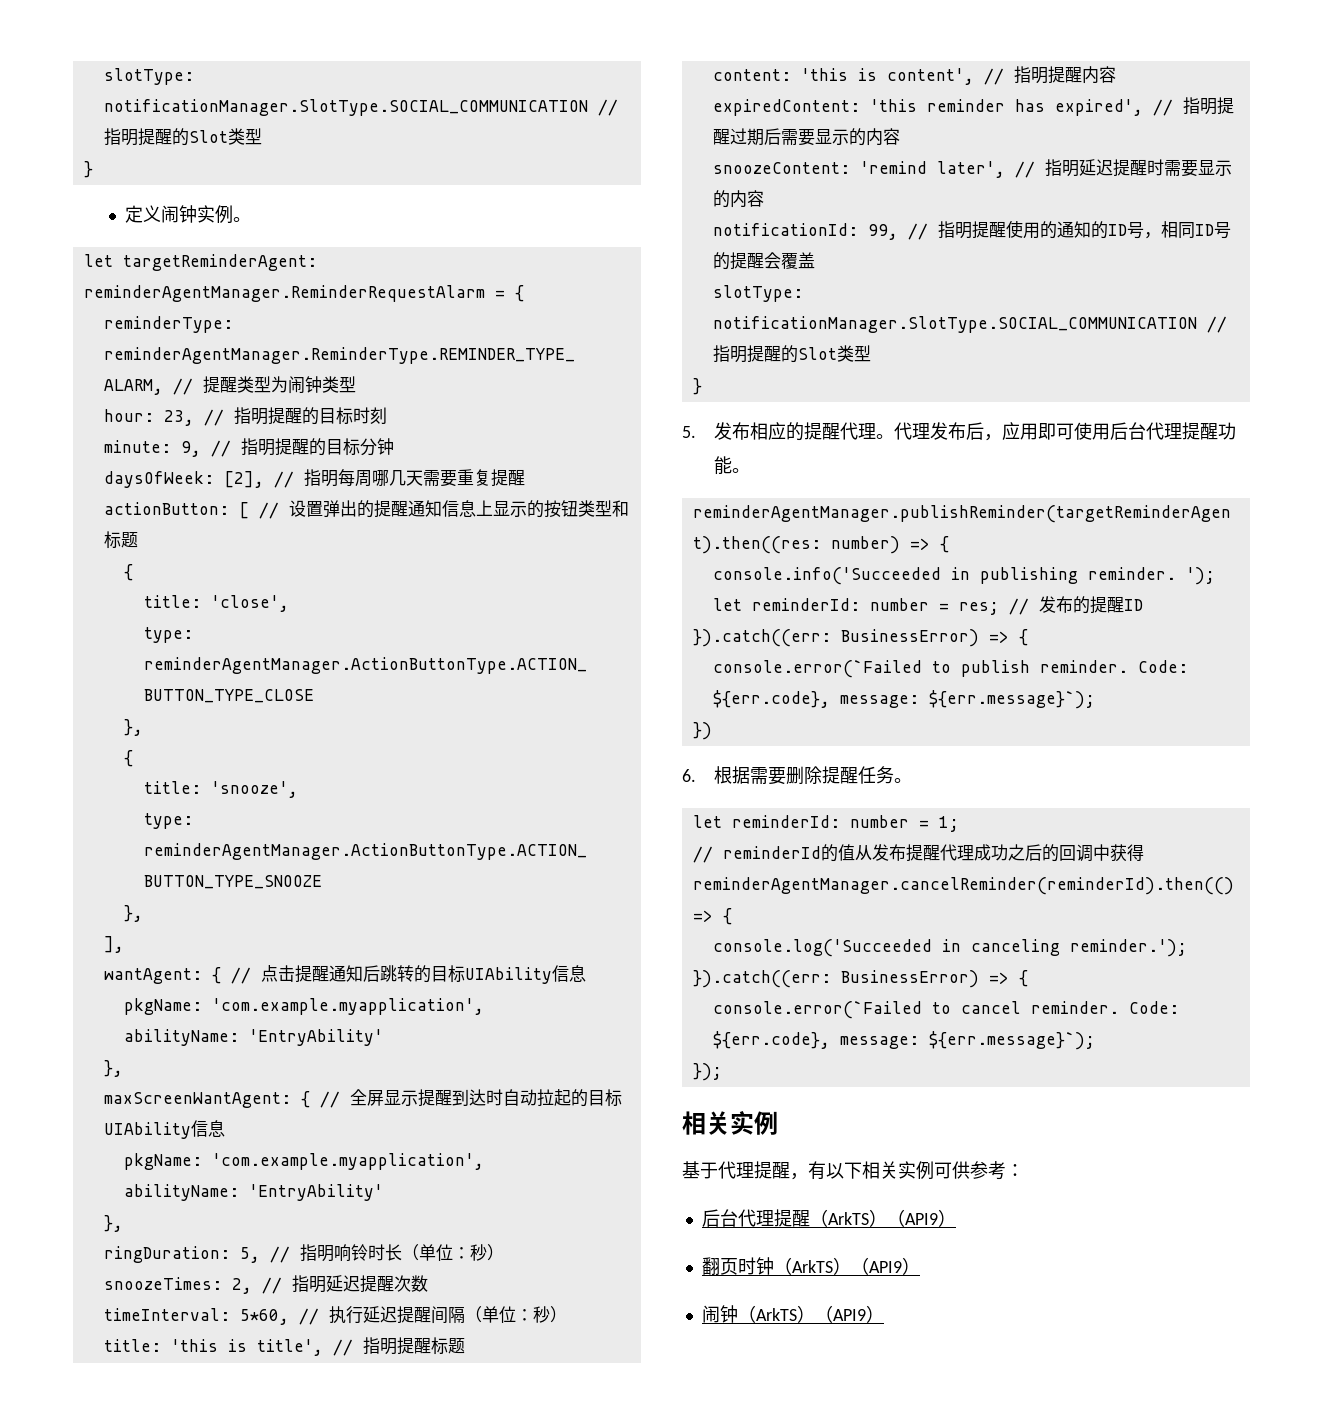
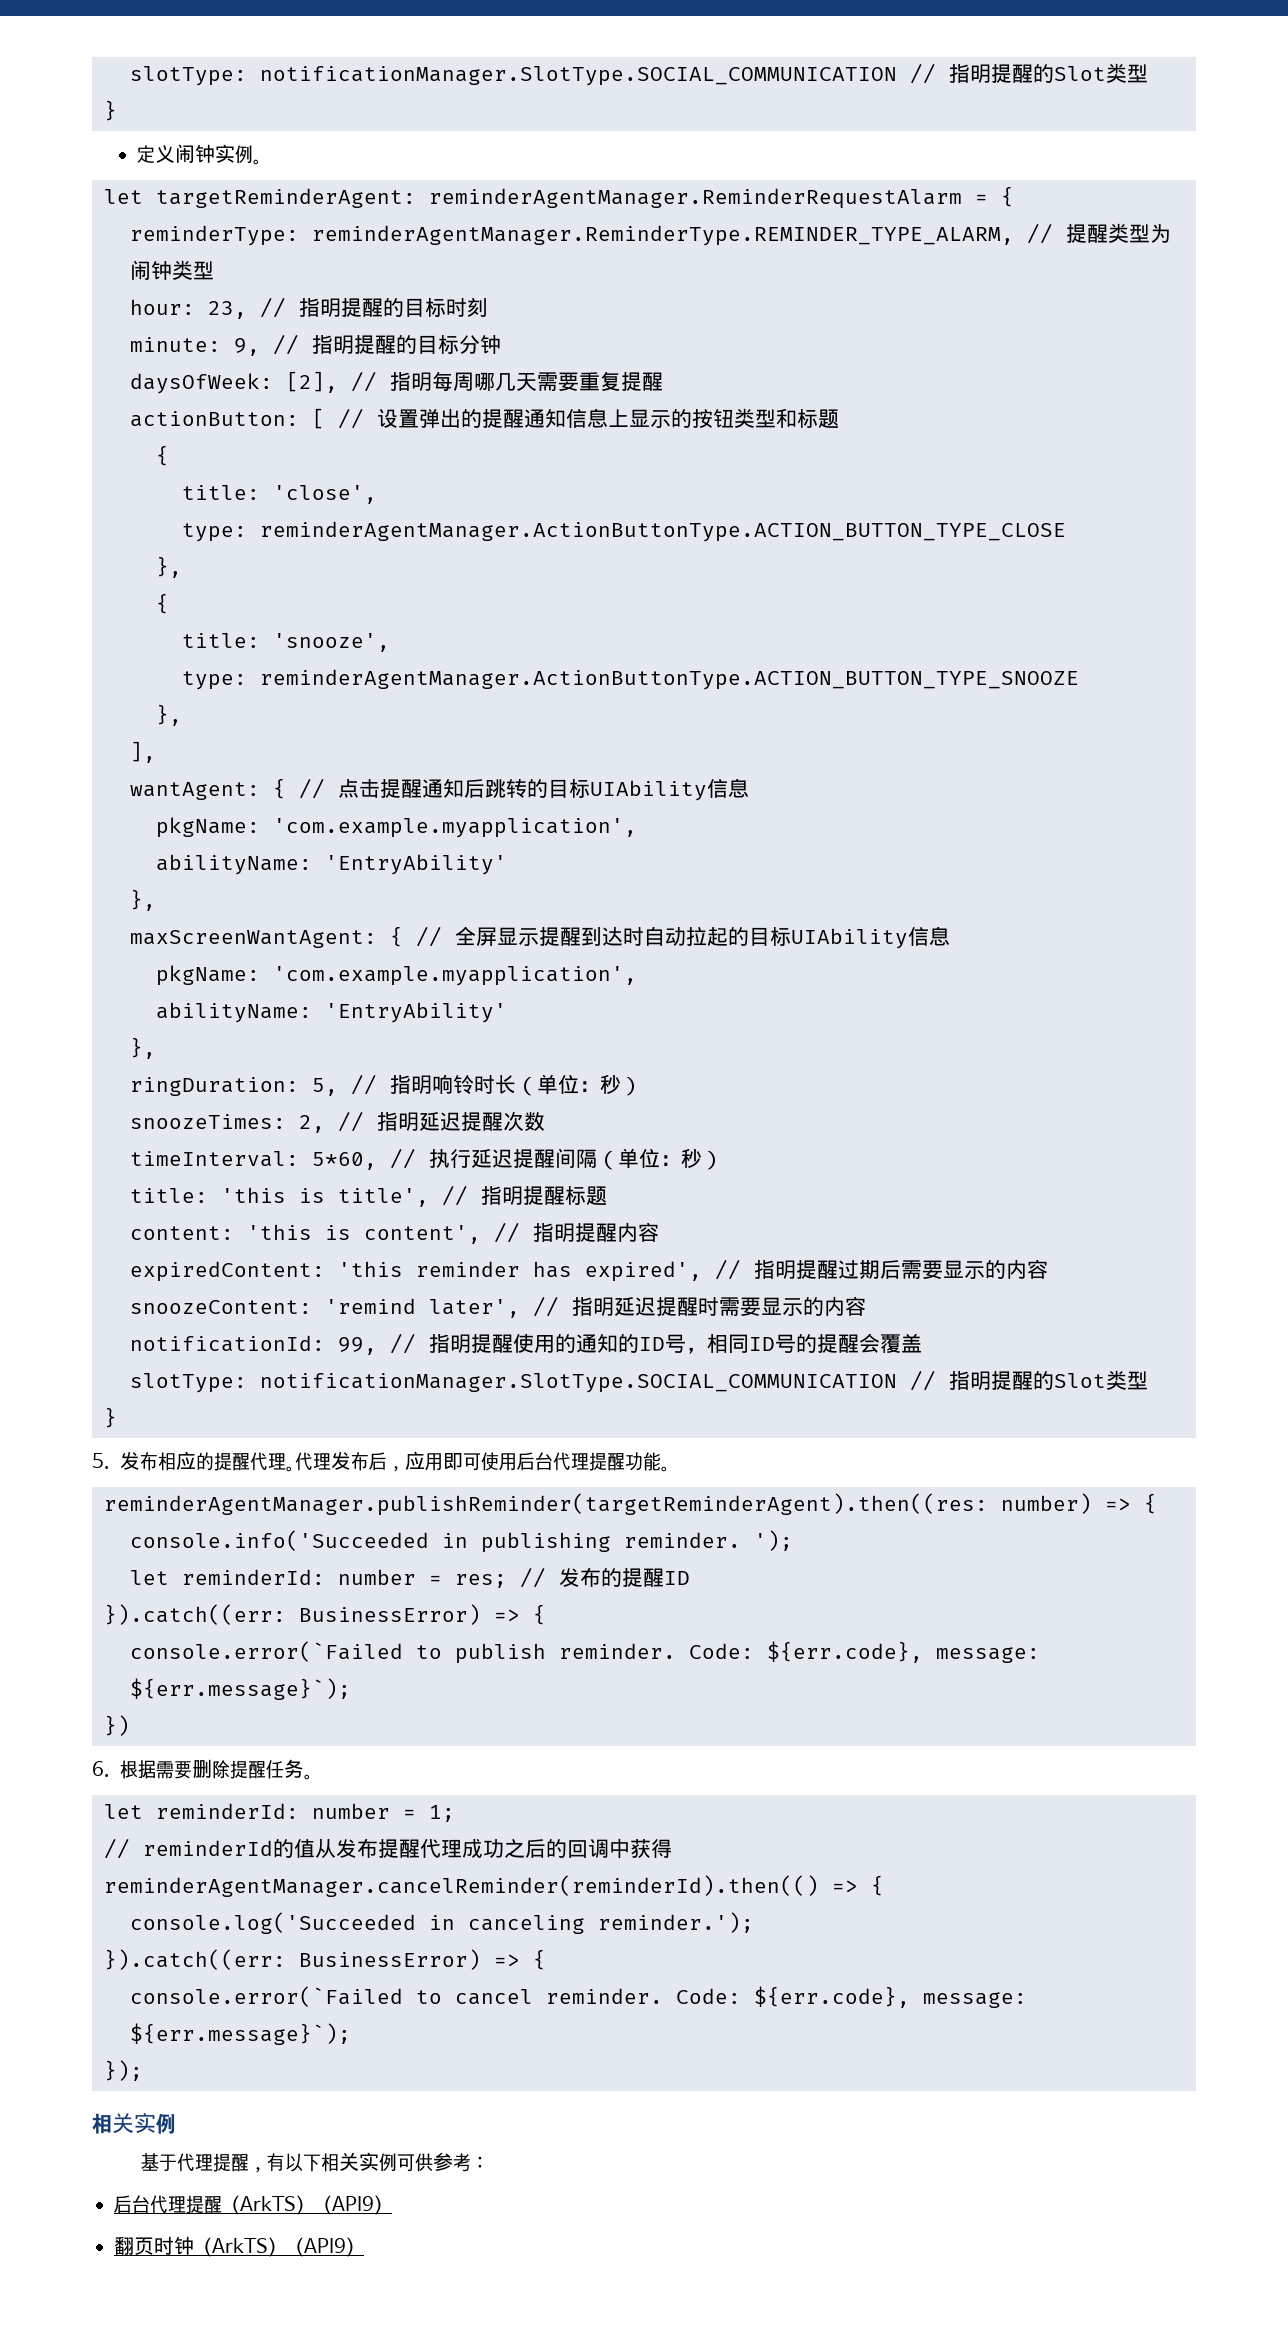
- 闹钟（ArkTS）（API9）

